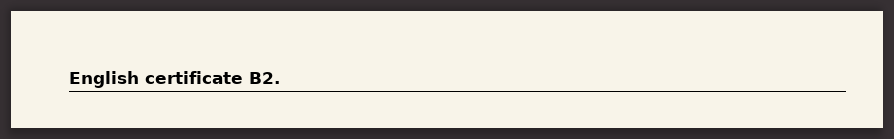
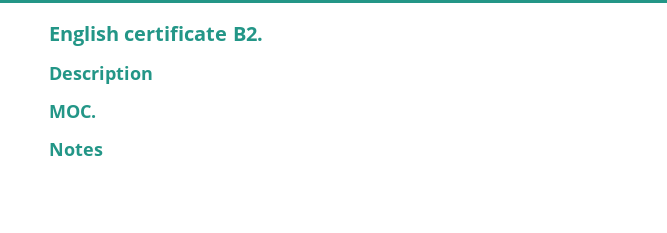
+ Description
+ MOC.
+ Notes

